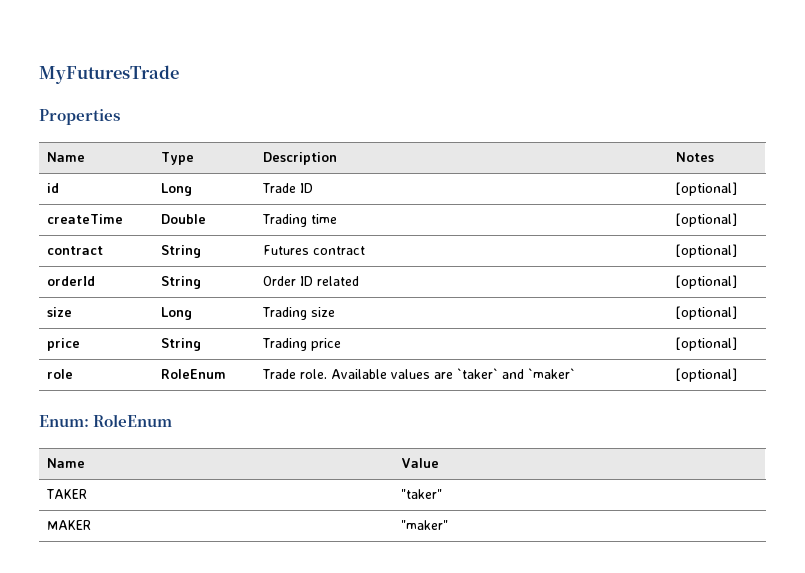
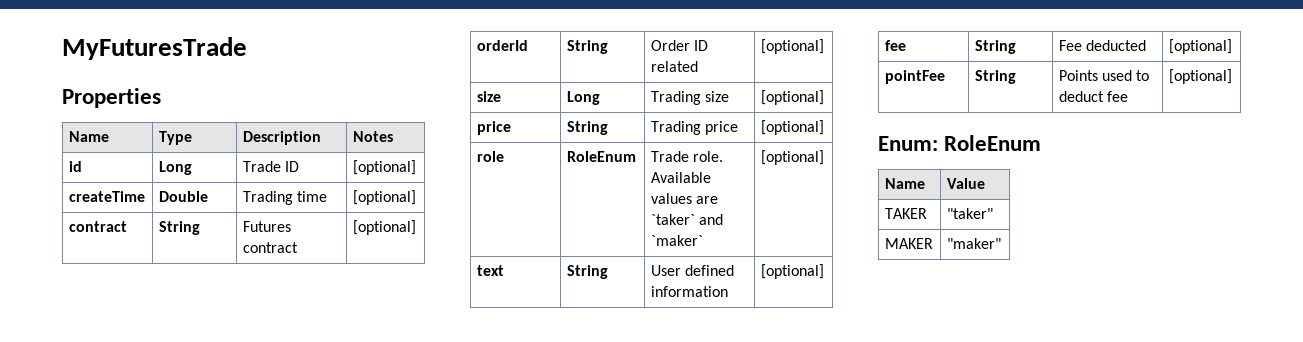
+ text | String | User defined information | [optional]
+ fee | String | Fee deducted | [optional]
+ pointFee | String | Points used to deduct fee | [optional]

